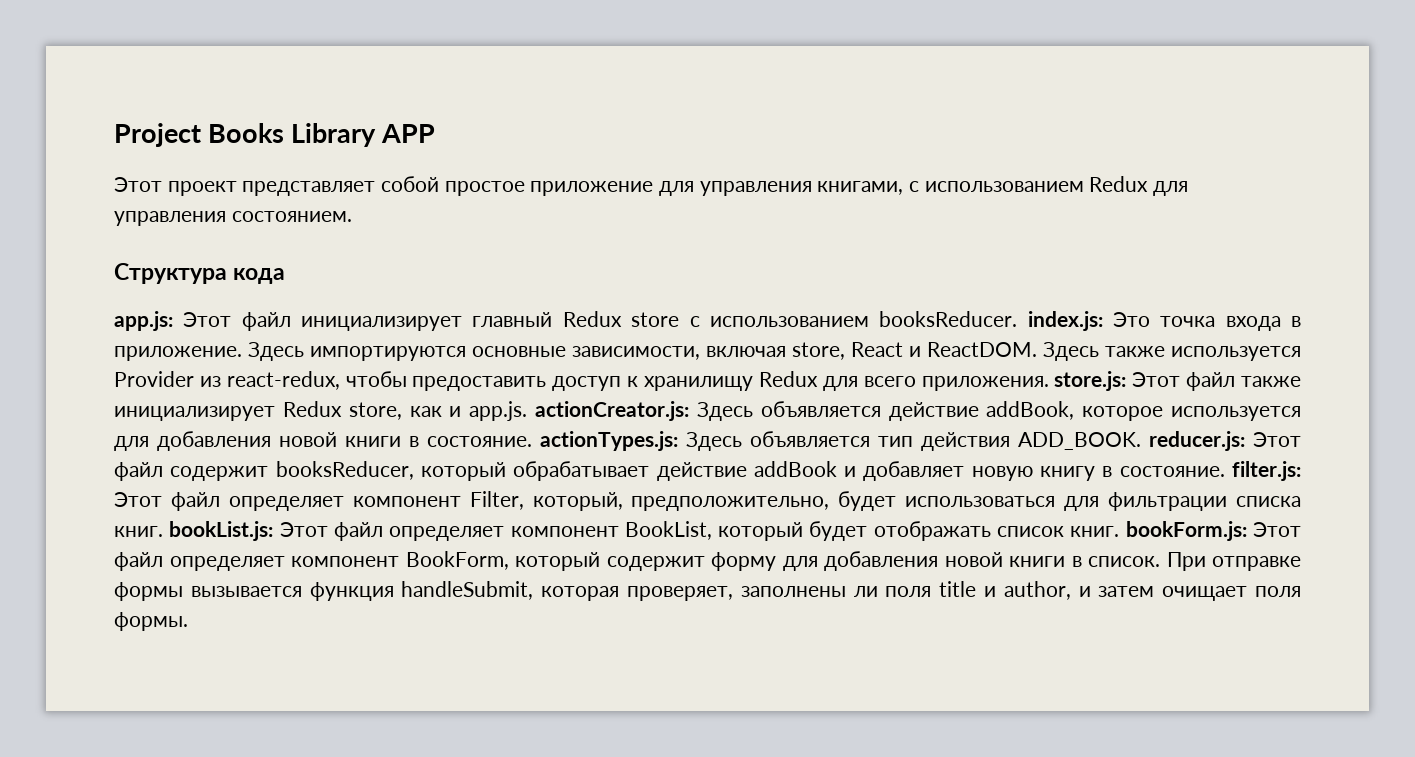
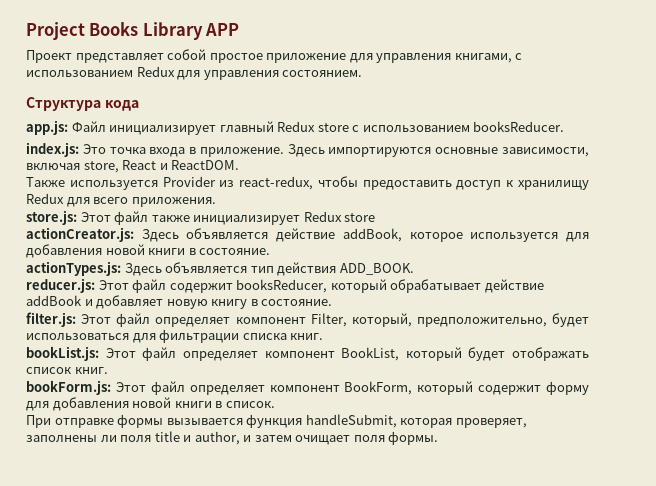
- Этот проект представляет собой простое приложение для управления книгами, с использованием Redux для управления состоянием.
+ Проект представляет собой простое приложение для управления книгами, с использованием Redux для управления состоянием.
- app.js: Этот файл инициализирует главный Redux store с использованием booksReducer. index.js: Это точка входа в приложение.
+ app.js: Файл инициализирует главный Redux store с использованием booksReducer.
+ index.js: Это точка входа в приложение.
- Здесь импортируются основные зависимости, включая store, React и ReactDOM. Здесь также используется Provider из react-redux, чтобы предоставить доступ к хранилищу Redux для всего приложения. store.js:
+ Здесь импортируются основные зависимости, включая store, React и ReactDOM.
+ Также используется Provider из react-redux, чтобы предоставить доступ к хранилищу Redux для всего приложения.
+ store.js:
- Этот файл также инициализирует Redux store, как и app.js. actionCreator.js:
+ Этот файл также инициализирует Redux store
+ actionCreator.js:
- Здесь объявляется действие addBook, которое используется для добавления новой книги в состояние. actionTypes.js:
+ Здесь объявляется действие addBook, которое используется для добавления новой книги в состояние.
+ actionTypes.js:
- Здесь объявляется тип действия ADD_BOOK. reducer.js:
+ Здесь объявляется тип действия ADD_BOOK.
+ reducer.js:
- Этот файл содержит booksReducer, который обрабатывает действие addBook и добавляет новую книгу в состояние. filter.js:
+ Этот файл содержит booksReducer, который обрабатывает действие addBook и добавляет новую книгу в состояние.
+ filter.js:
- Этот файл определяет компонент Filter, который, предположительно, будет использоваться для фильтрации списка книг. bookList.js:
+ Этот файл определяет компонент Filter, который, предположительно, будет использоваться для фильтрации списка книг.
+ bookList.js:
- Этот файл определяет компонент BookList, который будет отображать список книг. bookForm.js:
+ Этот файл определяет компонент BookList, который будет отображать список книг.
+ bookForm.js:
- Этот файл определяет компонент BookForm, который содержит форму для добавления новой книги в список. При отправке формы вызывается функция handleSubmit, которая проверяет, заполнены ли поля title и author, и затем очищает поля формы.
+ Этот файл определяет компонент BookForm, который содержит форму для добавления новой книги в список.
+ При отправке формы вызывается функция handleSubmit, которая проверяет, заполнены ли поля title и author, и затем очищает поля формы.

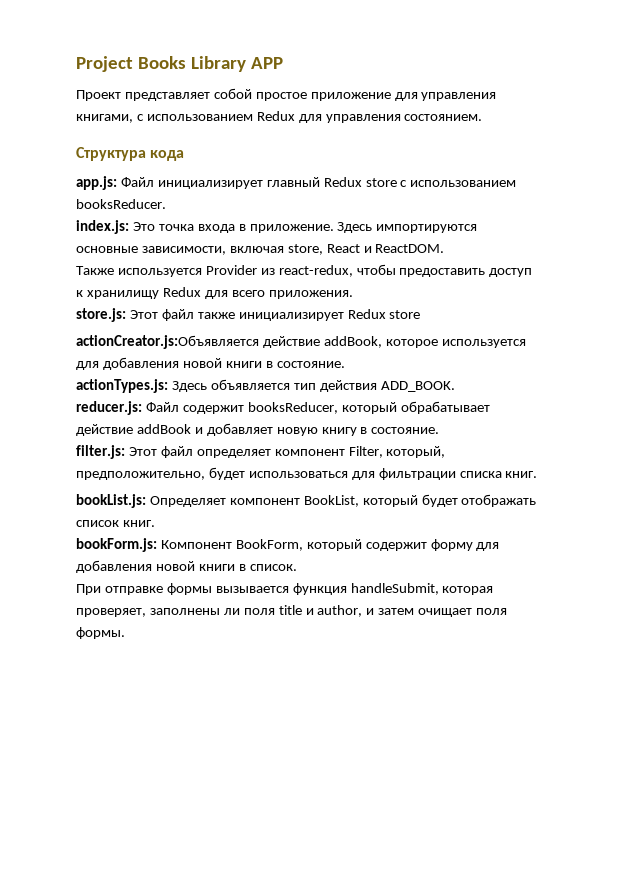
- actionCreator.js: Здесь объявляется действие addBook, которое используется для добавления новой книги в состояние.
+ actionCreator.js:Объявляется действие addBook, которое используется для добавления новой книги в состояние.
- reducer.js: Этот файл содержит booksReducer, который обрабатывает действие addBook и добавляет новую книгу в состояние.
+ reducer.js: Файл содержит booksReducer, который обрабатывает действие addBook и добавляет новую книгу в состояние.
- bookList.js: Этот файл определяет компонент BookList, который будет отображать список книг.
+ bookList.js: Определяет компонент BookList, который будет отображать список книг.
- bookForm.js: Этот файл определяет компонент BookForm, который содержит форму для добавления новой книги в список.
+ bookForm.js: Компонент BookForm, который содержит форму для добавления новой книги в список.

